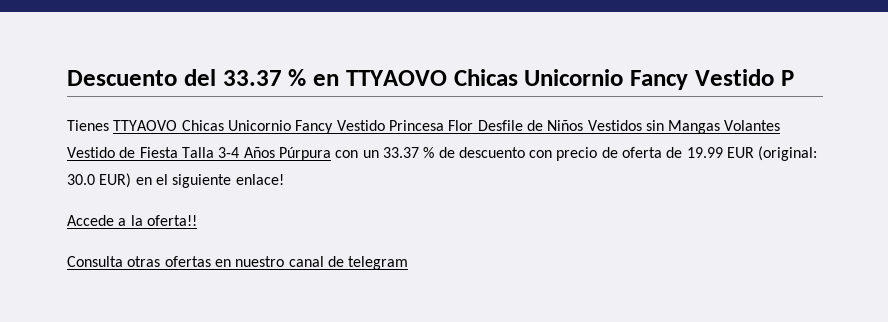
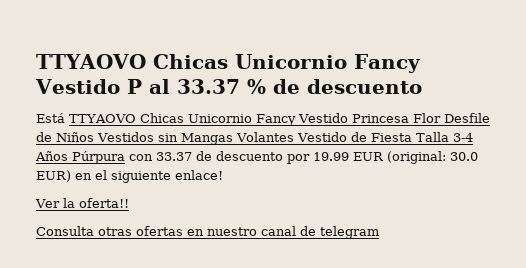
- Descuento del 33.37 % en TTYAOVO Chicas Unicornio Fancy Vestido P
- Tienes TTYAOVO Chicas Unicornio Fancy Vestido Princesa Flor Desfile de Niños Vestidos sin Mangas Volantes Vestido de Fiesta Talla 3-4 Años Púrpura con un 33.37 % de descuento con precio de oferta de 19.99 EUR (original: 30.0 EUR) en el siguiente enlace!
+ TTYAOVO Chicas Unicornio Fancy Vestido P al 33.37 % de descuento
+ Está TTYAOVO Chicas Unicornio Fancy Vestido Princesa Flor Desfile de Niños Vestidos sin Mangas Volantes Vestido de Fiesta Talla 3-4 Años Púrpura con 33.37 de descuento por 19.99 EUR (original: 30.0 EUR) en el siguiente enlace!
- Accede a la oferta!!
+ Ver la oferta!!

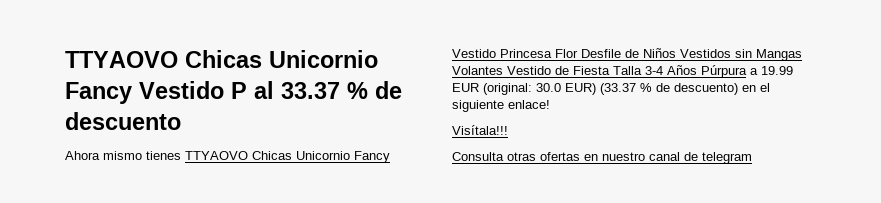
- Está TTYAOVO Chicas Unicornio Fancy Vestido Princesa Flor Desfile de Niños Vestidos sin Mangas Volantes Vestido de Fiesta Talla 3-4 Años Púrpura con 33.37 de descuento por 19.99 EUR (original: 30.0 EUR) en el siguiente enlace!
+ Ahora mismo tienes TTYAOVO Chicas Unicornio Fancy Vestido Princesa Flor Desfile de Niños Vestidos sin Mangas Volantes Vestido de Fiesta Talla 3-4 Años Púrpura a 19.99 EUR (original: 30.0 EUR) (33.37 % de descuento) en el siguiente enlace!
- Ver la oferta!!
+ Visítala!!!

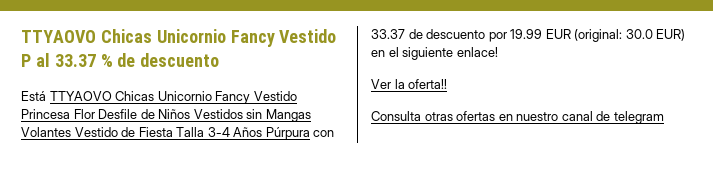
- Ahora mismo tienes TTYAOVO Chicas Unicornio Fancy Vestido Princesa Flor Desfile de Niños Vestidos sin Mangas Volantes Vestido de Fiesta Talla 3-4 Años Púrpura a 19.99 EUR (original: 30.0 EUR) (33.37 % de descuento) en el siguiente enlace!
+ Está TTYAOVO Chicas Unicornio Fancy Vestido Princesa Flor Desfile de Niños Vestidos sin Mangas Volantes Vestido de Fiesta Talla 3-4 Años Púrpura con 33.37 de descuento por 19.99 EUR (original: 30.0 EUR) en el siguiente enlace!
- Visítala!!!
+ Ver la oferta!!

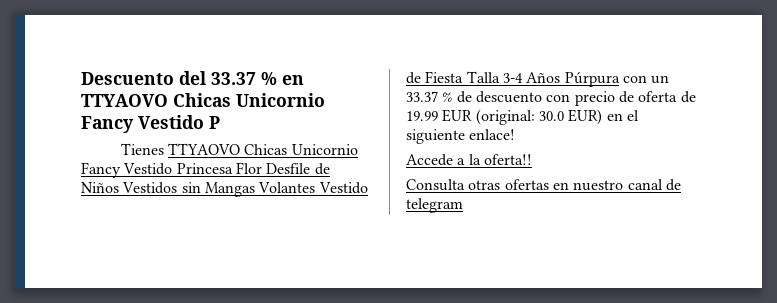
- TTYAOVO Chicas Unicornio Fancy Vestido P al 33.37 % de descuento
- Está TTYAOVO Chicas Unicornio Fancy Vestido Princesa Flor Desfile de Niños Vestidos sin Mangas Volantes Vestido de Fiesta Talla 3-4 Años Púrpura con 33.37 de descuento por 19.99 EUR (original: 30.0 EUR) en el siguiente enlace!
+ Descuento del 33.37 % en TTYAOVO Chicas Unicornio Fancy Vestido P
+ Tienes TTYAOVO Chicas Unicornio Fancy Vestido Princesa Flor Desfile de Niños Vestidos sin Mangas Volantes Vestido de Fiesta Talla 3-4 Años Púrpura con un 33.37 % de descuento con precio de oferta de 19.99 EUR (original: 30.0 EUR) en el siguiente enlace!
- Ver la oferta!!
+ Accede a la oferta!!

